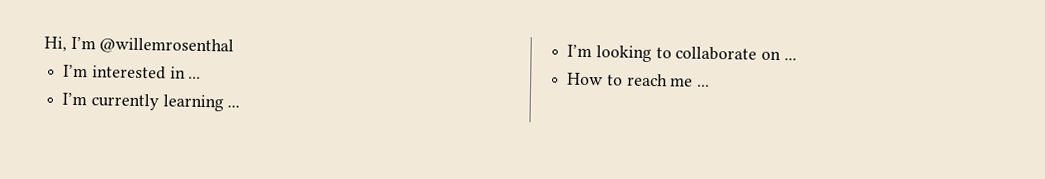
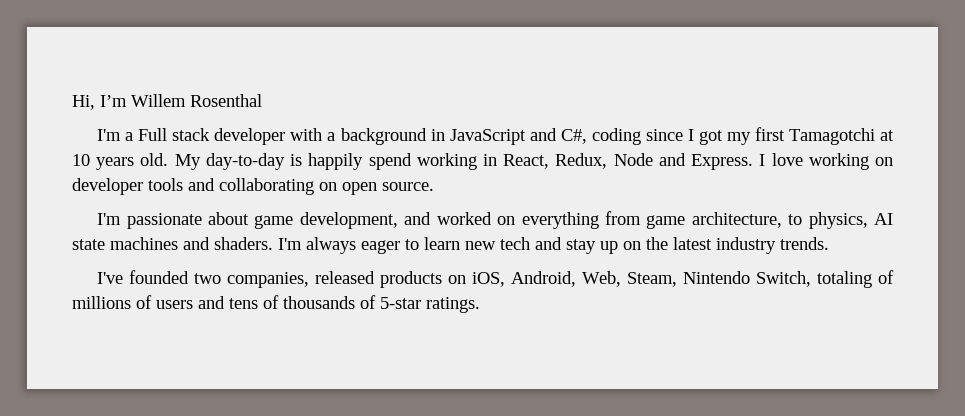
- Hi, I’m @willemrosenthal
- I’m interested in ...
- I’m currently learning ...
- I’m looking to collaborate on ...
- How to reach me ...
+ Hi, I’m Willem Rosenthal
+ I'm a Full stack developer with a background in JavaScript and C#, coding since I got my first Tamagotchi at 10 years old. My day-to-day is happily spend working in React, Redux, Node and Express. I love working on developer tools and collaborating on open source.
+ I'm passionate about game development, and worked on everything from game architecture, to physics, AI state machines and shaders. I'm always eager to learn new tech and stay up on the latest industry trends.
+ I've founded two companies, released products on iOS, Android, Web, Steam, Nintendo Switch, totaling of millions of users and tens of thousands of 5-star ratings.

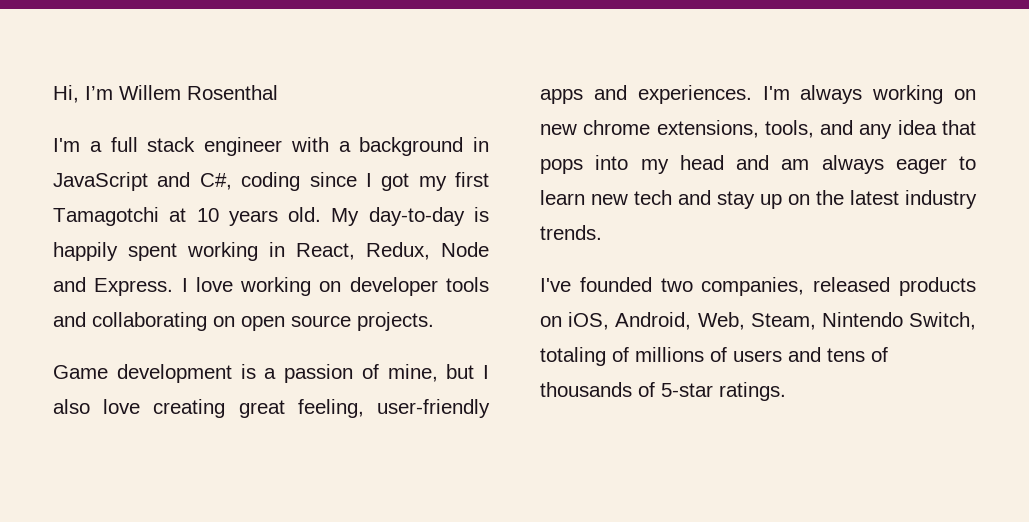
- I'm a Full stack developer with a background in JavaScript and C#, coding since I got my first Tamagotchi at 10 years old.
+ I'm a full stack engineer with a background in JavaScript and C#, coding since I got my first Tamagotchi at 10 years old.
- My day-to-day is happily spend working in React, Redux, Node and Express.
+ My day-to-day is happily spent working in React, Redux, Node and Express.
- I love working on developer tools and collaborating on open source.
- I'm passionate about game development, and worked on everything from game architecture, to physics, AI state machines and shaders. I'm always eager to learn new tech and stay up on the latest industry trends.
+ I love working on developer tools and collaborating on open source projects.
+ Game development is a passion of mine, but I also love creating great feeling, user-friendly apps and experiences. I'm always working on new chrome extensions, tools, and any idea that pops into my head and am always eager to learn new tech and stay up on the latest industry trends.

